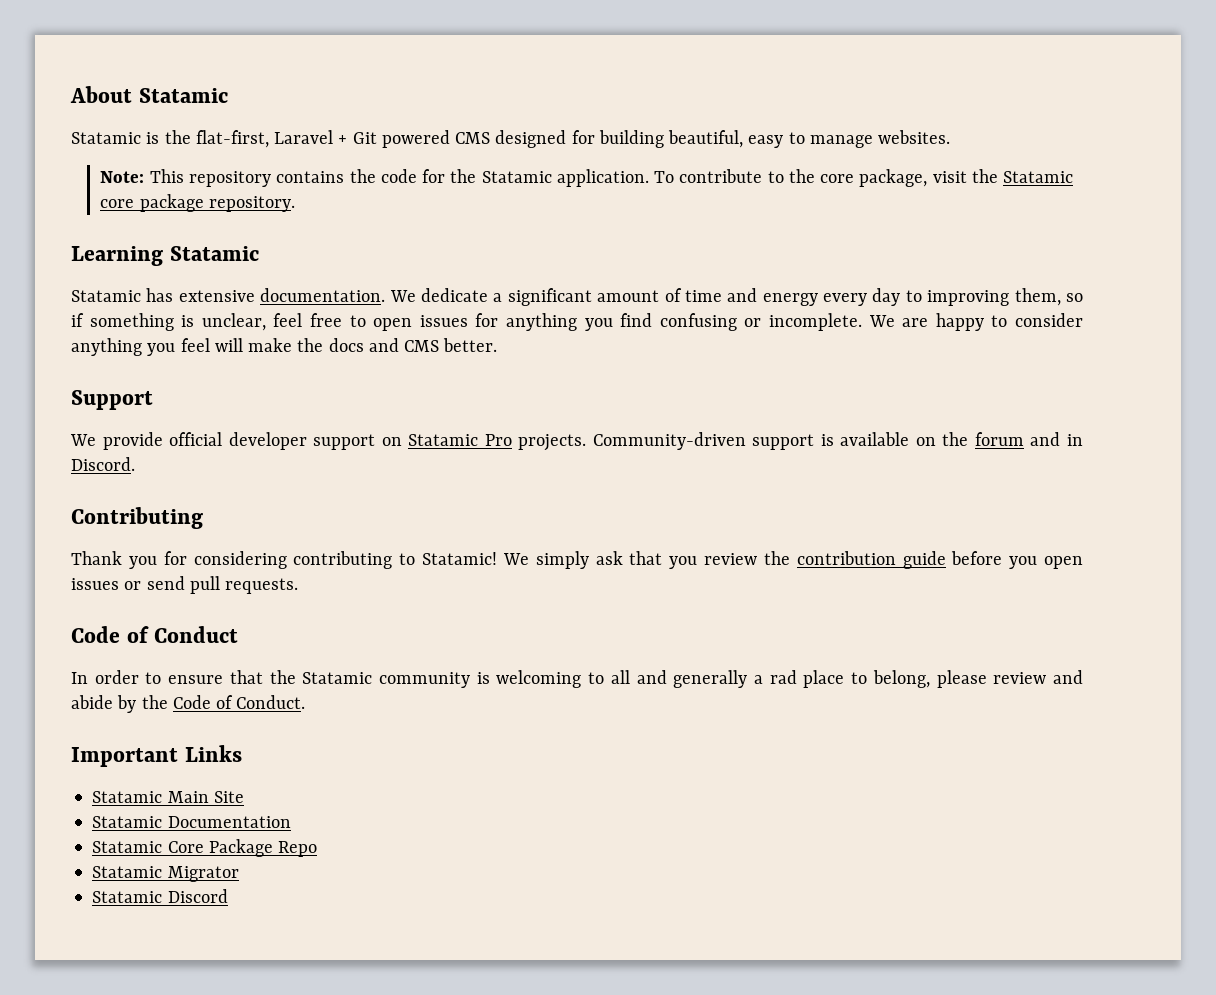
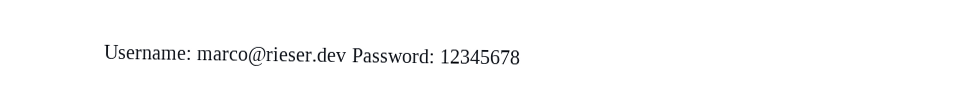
- About Statamic
- Statamic is the flat-first, Laravel + Git powered CMS designed for building beautiful, easy to manage websites.
- Note: This repository contains the code for the Statamic application. To contribute to the core package, visit the Statamic core package repository.
- Learning Statamic
- Statamic has extensive documentation. We dedicate a significant amount of time and energy every day to improving them, so if something is unclear, feel free to open issues for anything you find confusing or incomplete. We are happy to consider anything you feel will make the docs and CMS better.
- Support
- We provide official developer support on Statamic Pro projects. Community-driven support is available on the forum and in Discord.
- Contributing
- Thank you for considering contributing to Statamic! We simply ask that you review the contribution guide before you open issues or send pull requests.
- Code of Conduct
- In order to ensure that the Statamic community is welcoming to all and generally a rad place to belong, please review and abide by the Code of Conduct.
- Important Links
- Statamic Main Site
- Statamic Documentation
- Statamic Core Package Repo
- Statamic Migrator
- Statamic Discord
+ Username: marco@rieser.dev Password: 12345678

